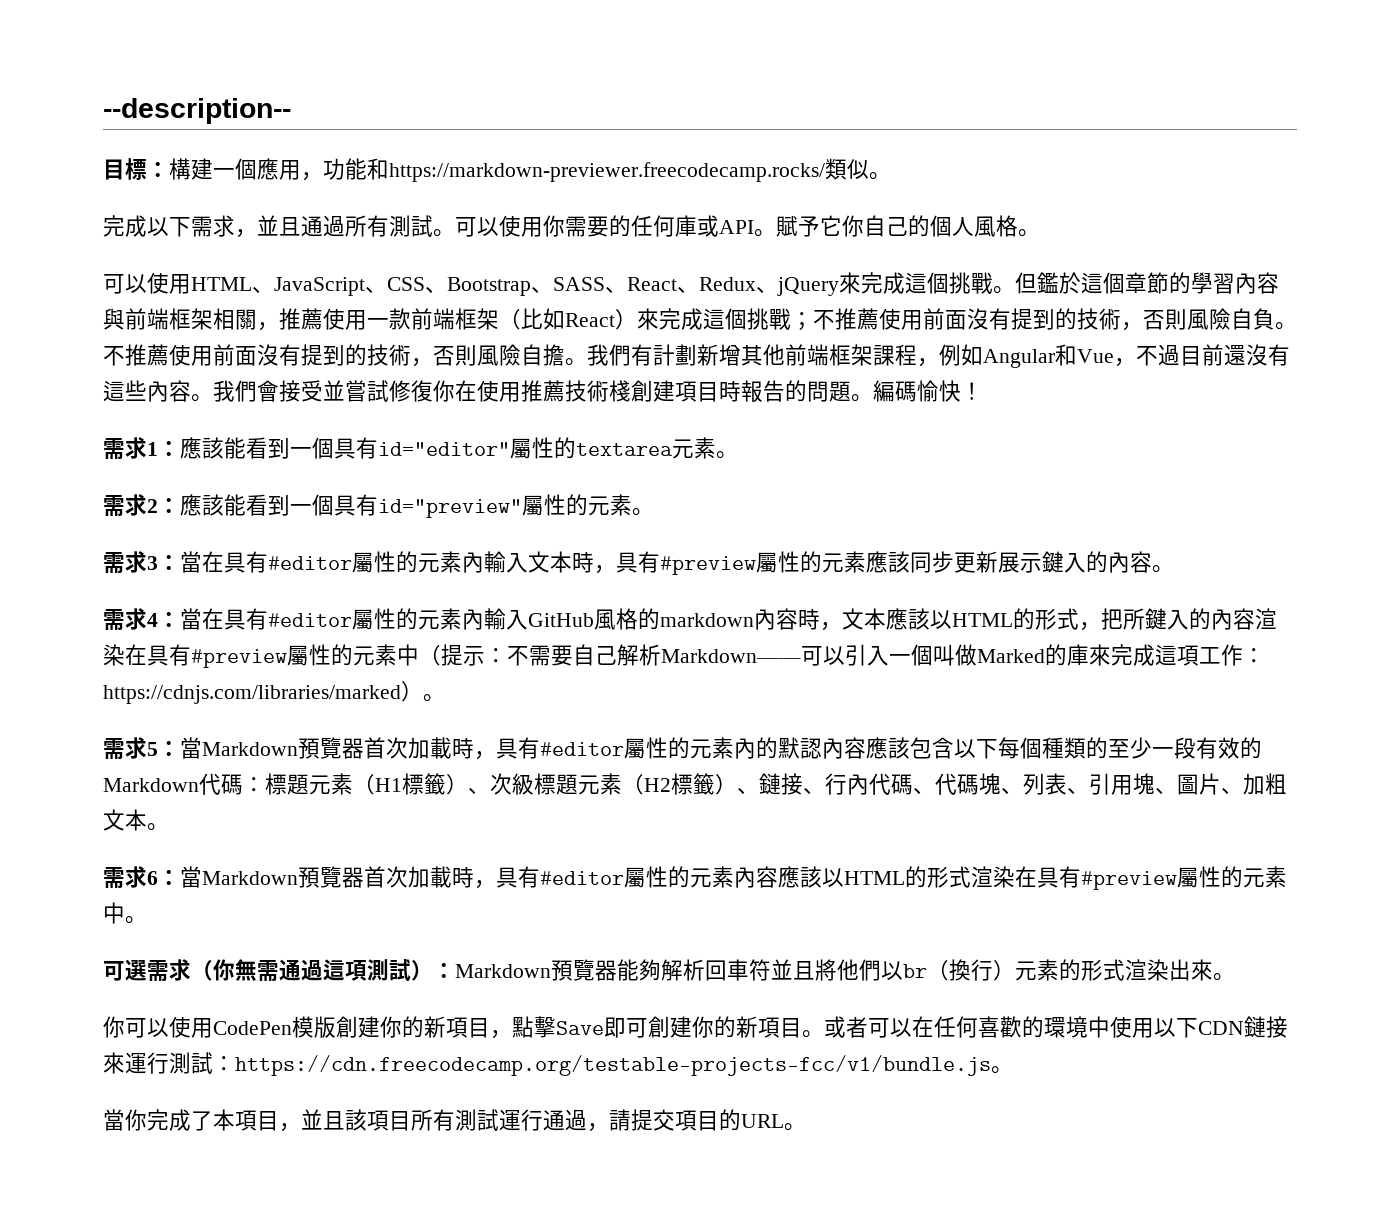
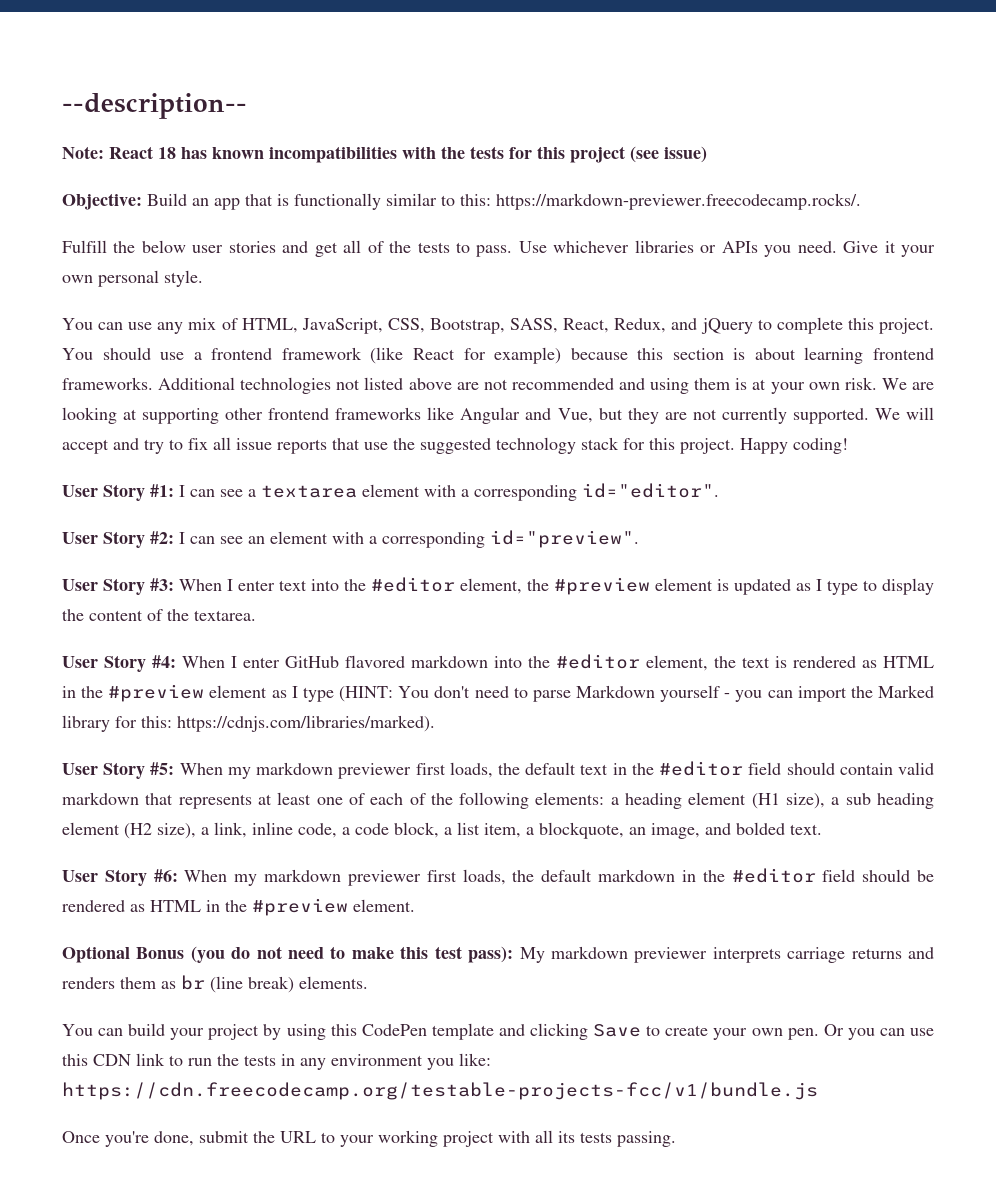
- 目標：構建一個應用，功能和https://markdown-previewer.freecodecamp.rocks/類似。
- 完成以下需求，並且通過所有測試。可以使用你需要的任何庫或API。賦予它你自己的個人風格。
- 可以使用HTML、JavaScript、CSS、Bootstrap、SASS、React、Redux、jQuery來完成這個挑戰。但鑑於這個章節的學習內容與前端框架相關，推薦使用一款前端框架（比如React）來完成這個挑戰；不推薦使用前面沒有提到的技術，否則風險自負。不推薦使用前面沒有提到的技術，否則風險自擔。我們有計劃新增其他前端框架課程，例如Angular和Vue，不過目前還沒有這些內容。我們會接受並嘗試修復你在使用推薦技術棧創建項目時報告的問題。編碼愉快！
- 需求1：應該能看到一個具有id="editor"屬性的textarea元素。
- 需求2：應該能看到一個具有id="preview"屬性的元素。
- 需求3：當在具有#editor屬性的元素內輸入文本時，具有#preview屬性的元素應該同步更新展示鍵入的內容。
- 需求4：當在具有#editor屬性的元素內輸入GitHub風格的markdown內容時，文本應該以HTML的形式，把所鍵入的內容渲染在具有#preview屬性的元素中（提示：不需要自己解析Markdown——可以引入一個叫做Marked的庫來完成這項工作：https://cdnjs.com/libraries/marked）。
- 需求5：當Markdown預覽器首次加載時，具有#editor屬性的元素內的默認內容應該包含以下每個種類的至少一段有效的Markdown代碼：標題元素（H1標籤）、次級標題元素（H2標籤）、鏈接、行內代碼、代碼塊、列表、引用塊、圖片、加粗文本。
- 需求6：當Markdown預覽器首次加載時，具有#editor屬性的元素內容應該以HTML的形式渲染在具有#preview屬性的元素中。
- 可選需求（你無需通過這項測試）：Markdown預覽器能夠解析回車符並且將他們以br（換行）元素的形式渲染出來。
- 你可以使用CodePen模版創建你的新項目，點擊Save即可創建你的新項目。或者可以在任何喜歡的環境中使用以下CDN鏈接來運行測試：https://cdn.freecodecamp.org/testable-projects-fcc/v1/bundle.js。
- 當你完成了本項目，並且該項目所有測試運行通過，請提交項目的URL。
+ Note: React 18 has known incompatibilities with the tests for this project (see issue)
+ Objective: Build an app that is functionally similar to this: https://markdown-previewer.freecodecamp.rocks/.
+ Fulfill the below user stories and get all of the tests to pass. Use whichever libraries or APIs you need. Give it your own personal style.
+ You can use any mix of HTML, JavaScript, CSS, Bootstrap, SASS, React, Redux, and jQuery to complete this project. You should use a frontend framework (like React for example) because this section is about learning frontend frameworks. Additional technologies not listed above are not recommended and using them is at your own risk. We are looking at supporting other frontend frameworks like Angular and Vue, but they are not currently supported. We will accept and try to fix all issue reports that use the suggested technology stack for this project. Happy coding!
+ User Story #1: I can see a textarea element with a corresponding id="editor".
+ User Story #2: I can see an element with a corresponding id="preview".
+ User Story #3: When I enter text into the #editor element, the #preview element is updated as I type to display the content of the textarea.
+ User Story #4: When I enter GitHub flavored markdown into the #editor element, the text is rendered as HTML in the #preview element as I type (HINT: You don't need to parse Markdown yourself - you can import the Marked library for this: https://cdnjs.com/libraries/marked).
+ User Story #5: When my markdown previewer first loads, the default text in the #editor field should contain valid markdown that represents at least one of each of the following elements: a heading element (H1 size), a sub heading element (H2 size), a link, inline code, a code block, a list item, a blockquote, an image, and bolded text.
+ User Story #6: When my markdown previewer first loads, the default markdown in the #editor field should be rendered as HTML in the #preview element.
+ Optional Bonus (you do not need to make this test pass): My markdown previewer interprets carriage returns and renders them as br (line break) elements.
+ You can build your project by using this CodePen template and clicking Save to create your own pen. Or you can use this CDN link to run the tests in any environment you like: https://cdn.freecodecamp.org/testable-projects-fcc/v1/bundle.js
+ Once you're done, submit the URL to your working project with all its tests passing.

